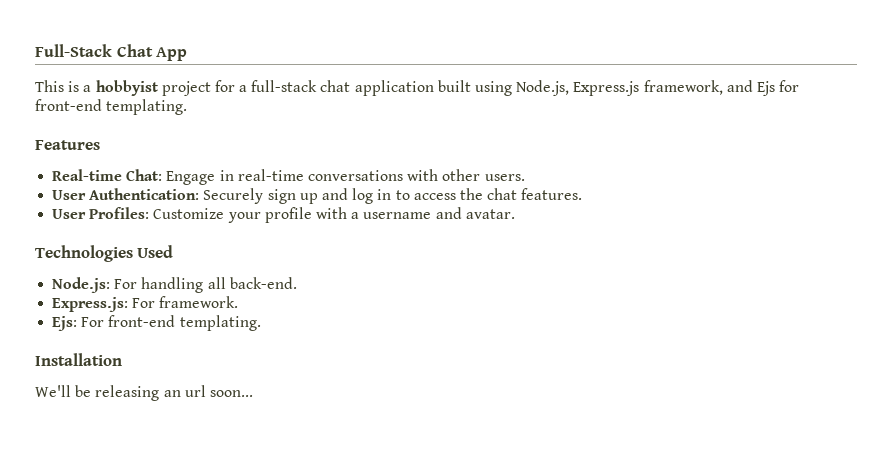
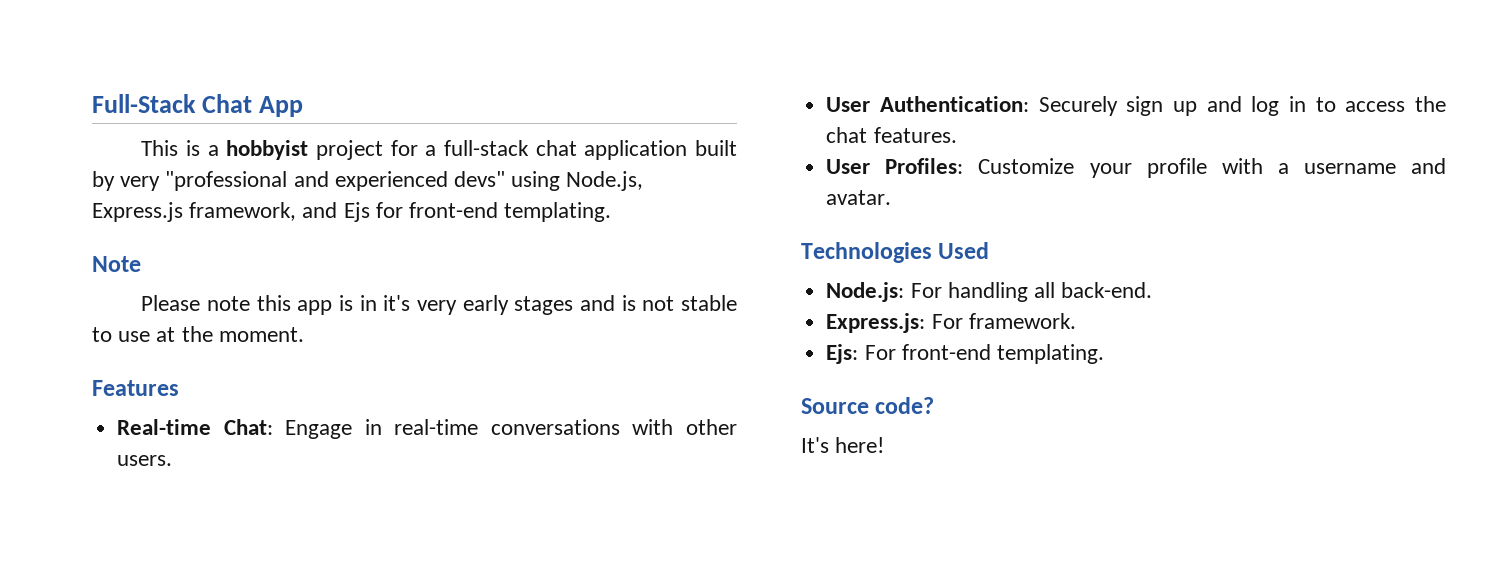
- This is a hobbyist project for a full-stack chat application built using Node.js, Express.js framework, and Ejs for front-end templating.
+ This is a hobbyist project for a full-stack chat application built by very "professional and experienced devs" using Node.js, Express.js framework, and Ejs for front-end templating.
+ Note
+ Please note this app is in it's very early stages and is not stable to use at the moment.
- Installation
- We'll be releasing an url soon...
+ Source code?
+ It's here!

